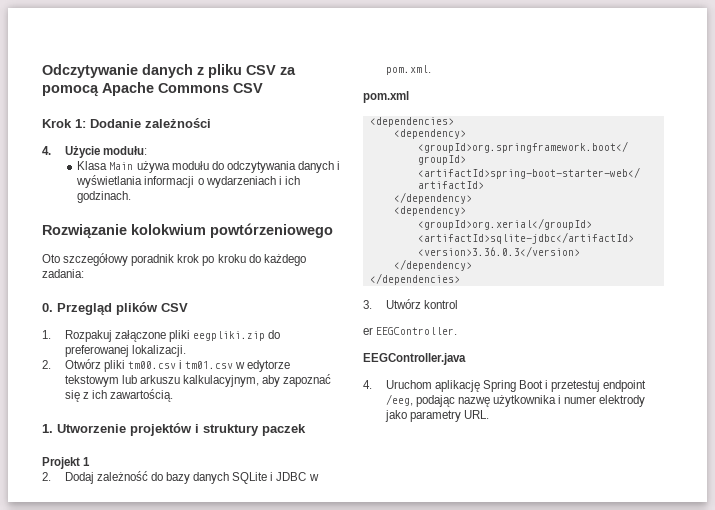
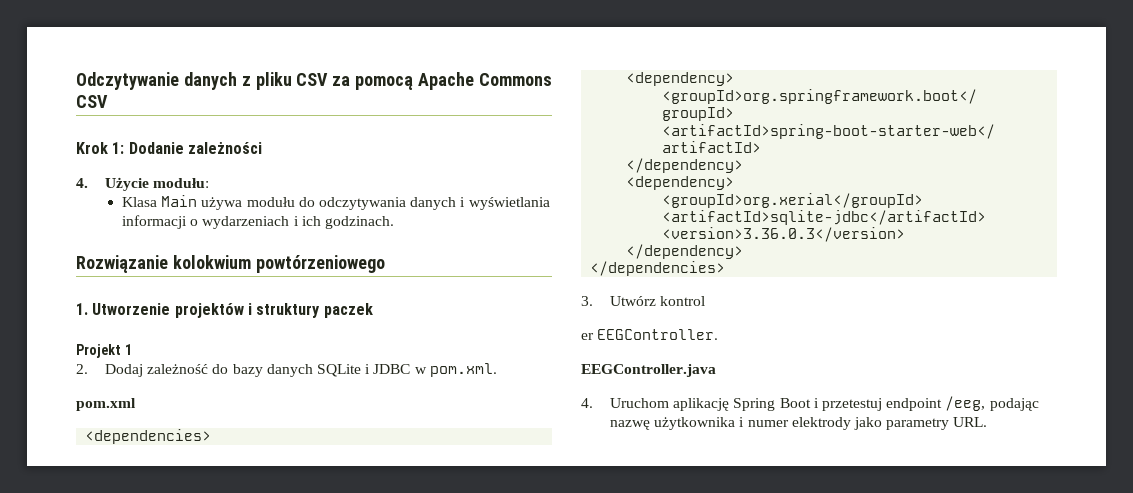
- Oto szczegółowy poradnik krok po kroku do każdego zadania:
- 0. Przegląd plików CSV
- 1. Rozpakuj załączone pliki eegpliki.zip do preferowanej lokalizacji.
- 2. Otwórz pliki tm00.csv i tm01.csv w edytorze tekstowym lub arkuszu kalkulacyjnym, aby zapoznać się z ich zawartością.

